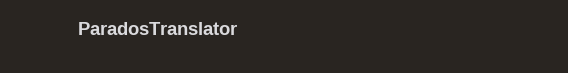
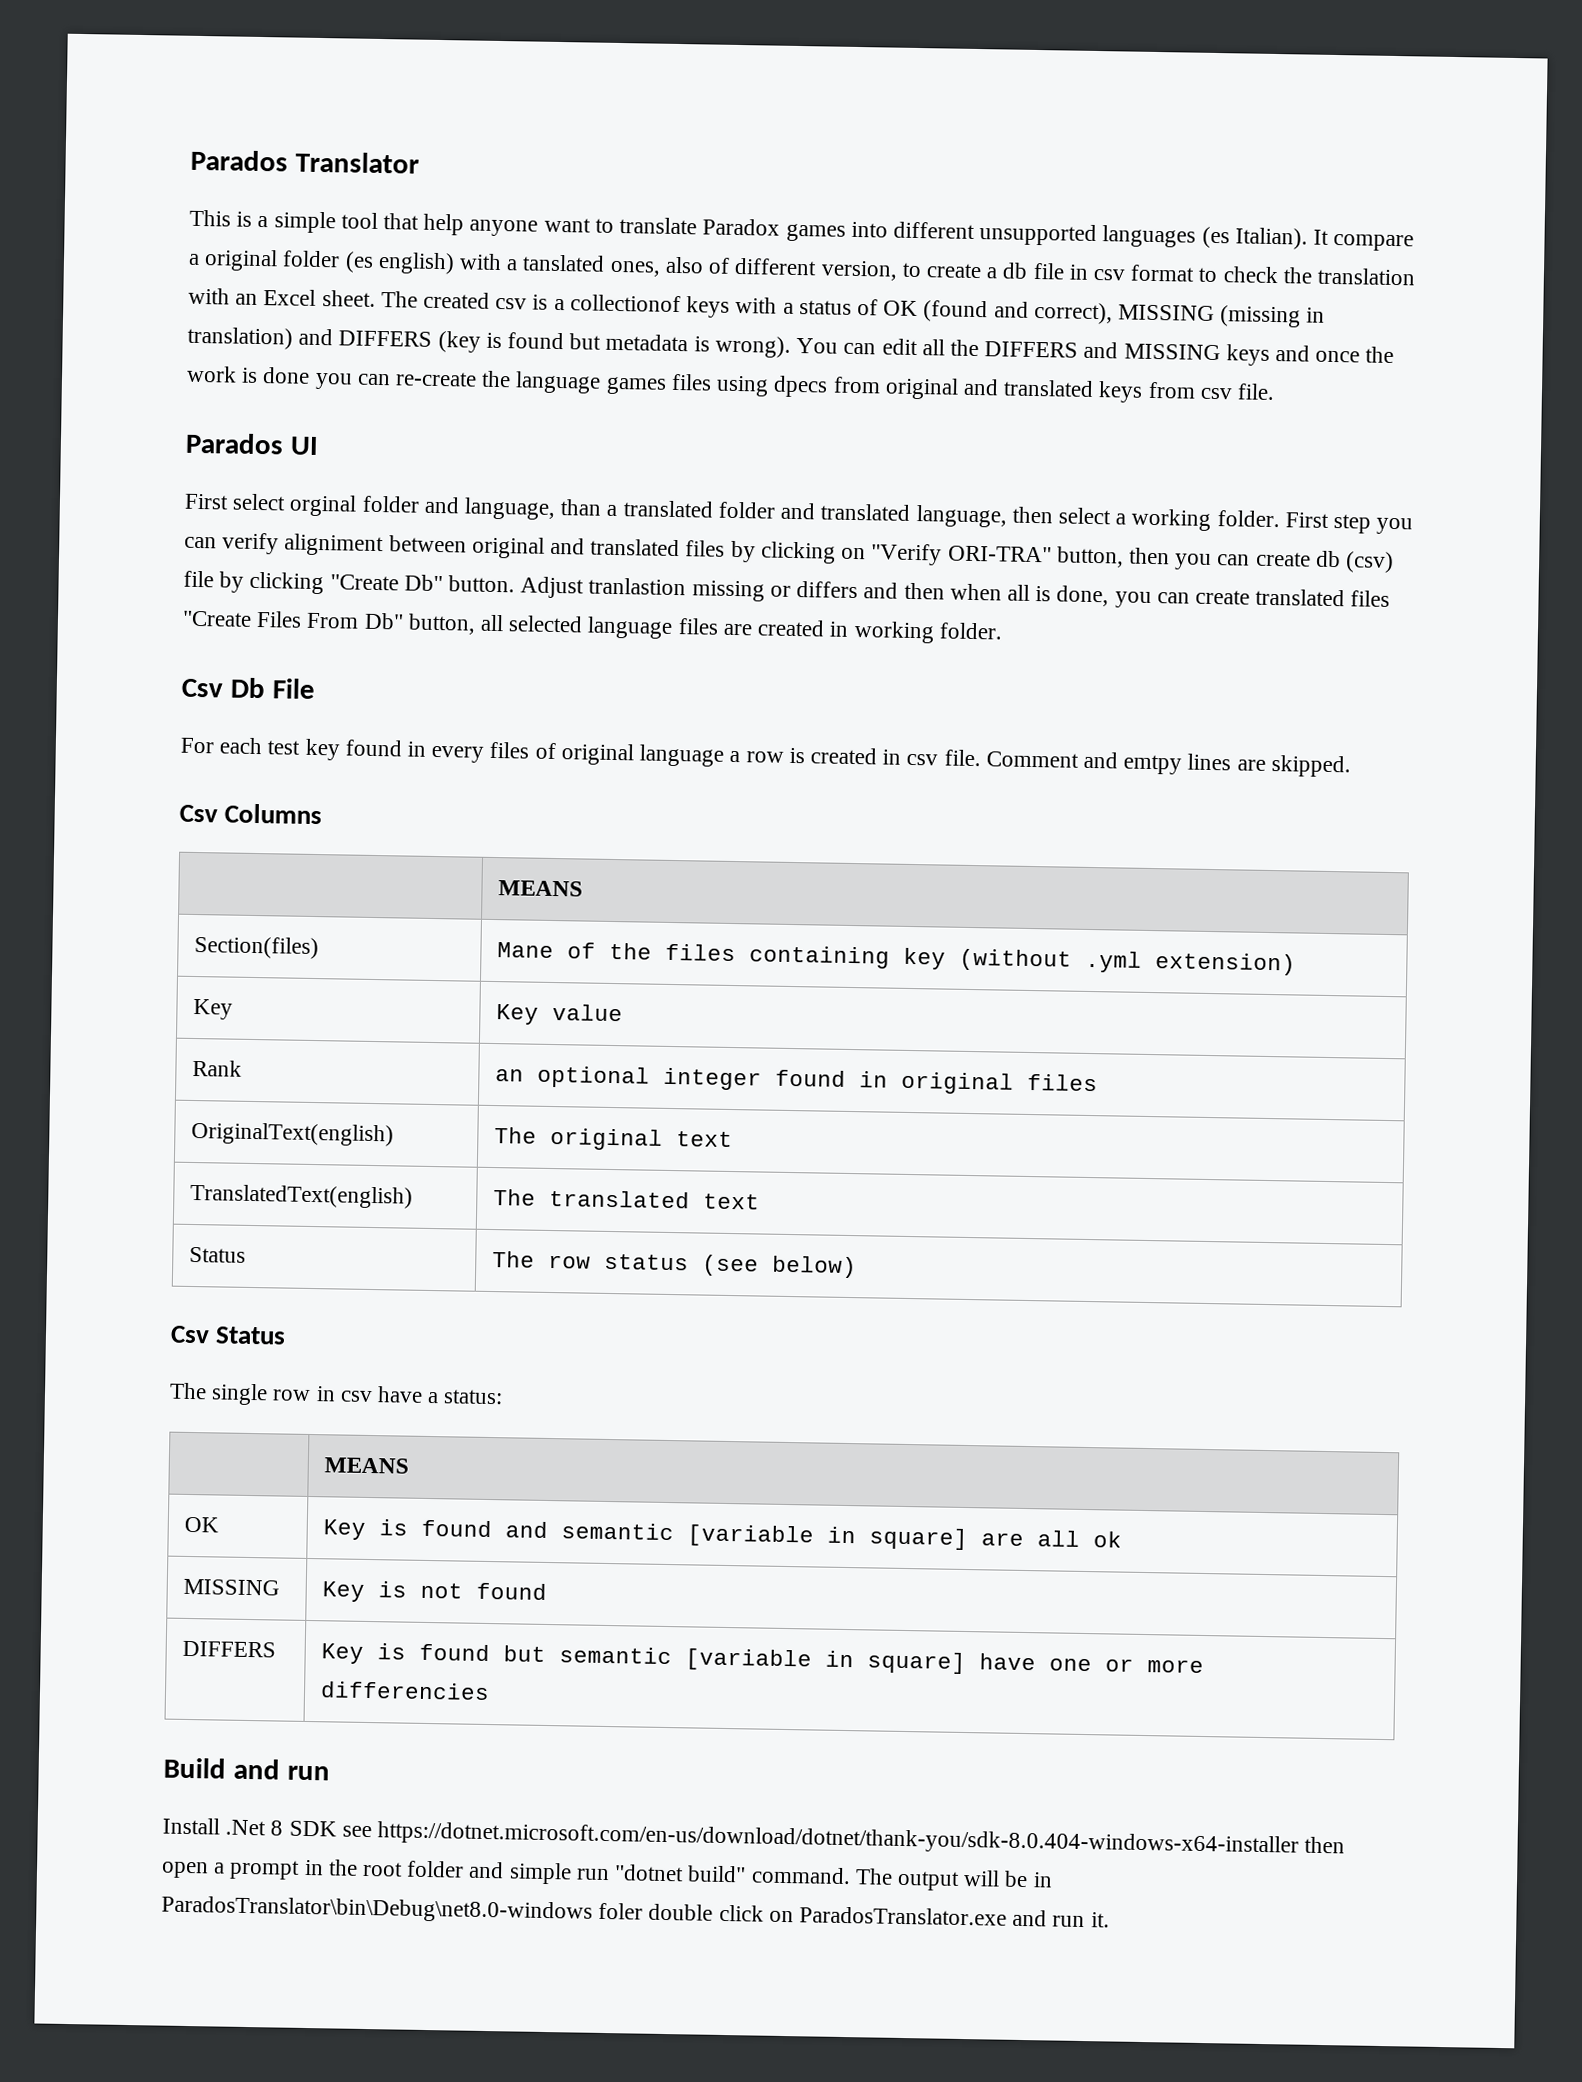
- ParadosTranslator
+ Parados Translator
+ This is a simple tool that help anyone want to translate Paradox games into different unsupported languages (es Italian). It compare a original folder (es english) with a tanslated ones, also of different version, to create a db file in csv format to check the translation with an Excel sheet. The created csv is a collectionof keys with a status of OK (found and correct), MISSING (missing in translation) and DIFFERS (key is found but metadata is wrong). You can edit all the DIFFERS and MISSING keys and once the work is done you can re-create the language games files using dpecs from original and translated keys from csv file.
+ Parados UI
+ First select orginal folder and language, than a translated folder and translated language, then select a working folder. First step you can verify aligniment between original and translated files by clicking on "Verify ORI-TRA" button, then you can create db (csv) file by clicking "Create Db" button. Adjust tranlastion missing or differs and then when all is done, you can create translated files "Create Files From Db" button, all selected language files are created in working folder.
+ Csv Db File
+ For each test key found in every files of original language a row is created in csv file. Comment and emtpy lines are skipped.
+ Csv Columns
+ | MEANS
+ Section(files) | Mane of the files containing key (without .yml extension)
+ Key | Key value
+ Rank | an optional integer found in original files
+ OriginalText(english) | The original text
+ TranslatedText(english) | The translated text
+ Status | The row status (see below)
+ Csv Status
+ The single row in csv have a status:
+ | MEANS
+ OK | Key is found and semantic [variable in square] are all ok
+ MISSING | Key is not found
+ DIFFERS | Key is found but semantic [variable in square] have one or more differencies
+ Build and run
+ Install .Net 8 SDK see https://dotnet.microsoft.com/en-us/download/dotnet/thank-you/sdk-8.0.404-windows-x64-installer then open a prompt in the root folder and simple run "dotnet build" command. The output will be in ParadosTranslator\bin\Debug\net8.0-windows foler double click on ParadosTranslator.exe and run it.

